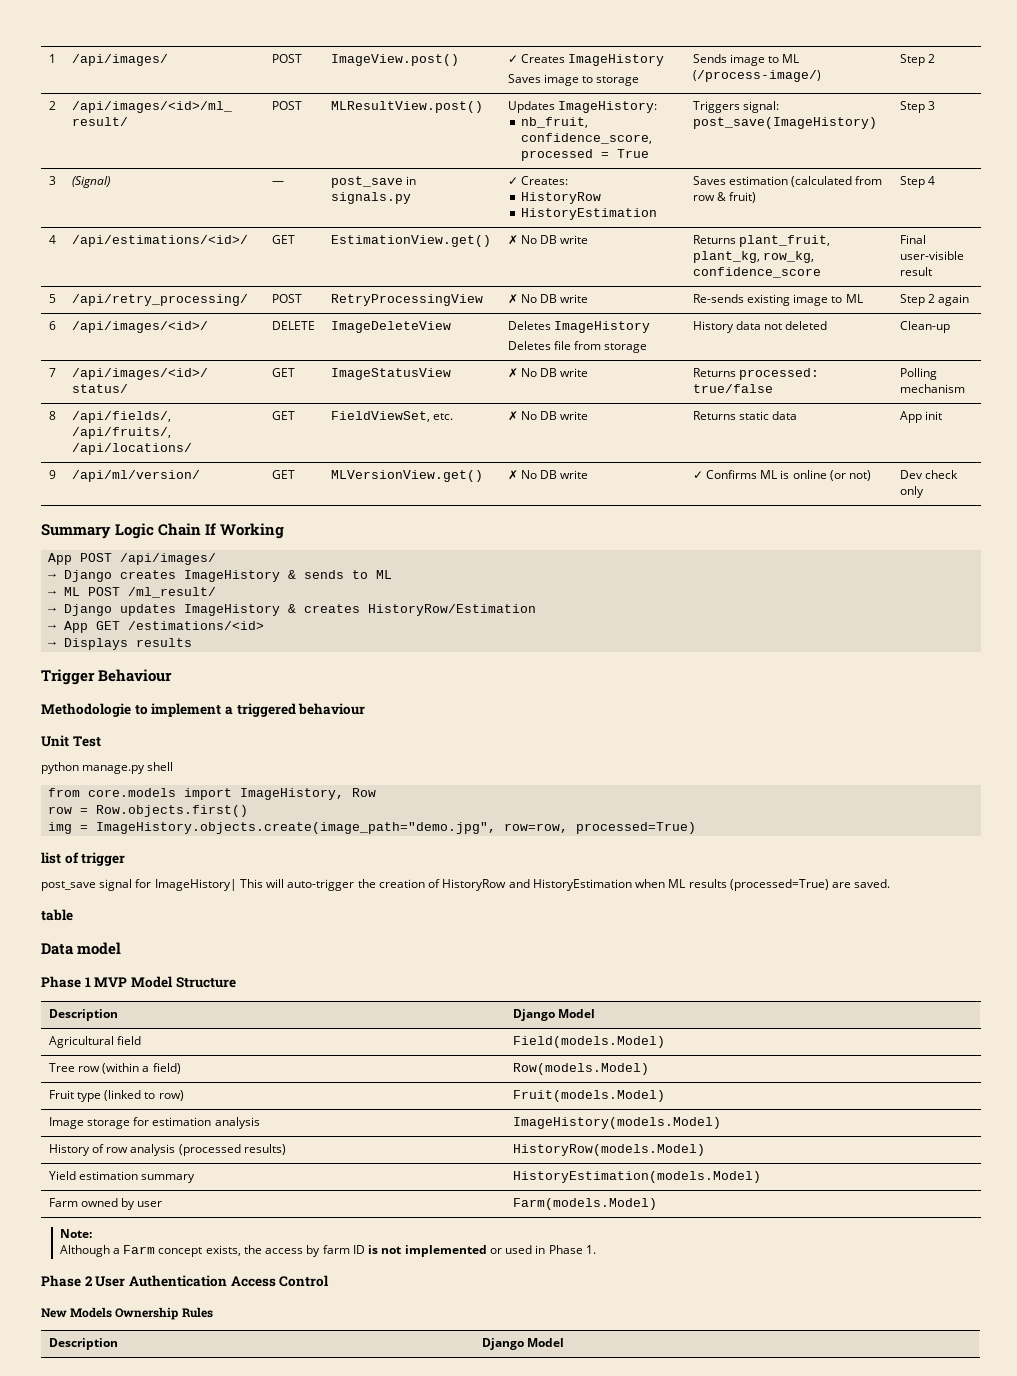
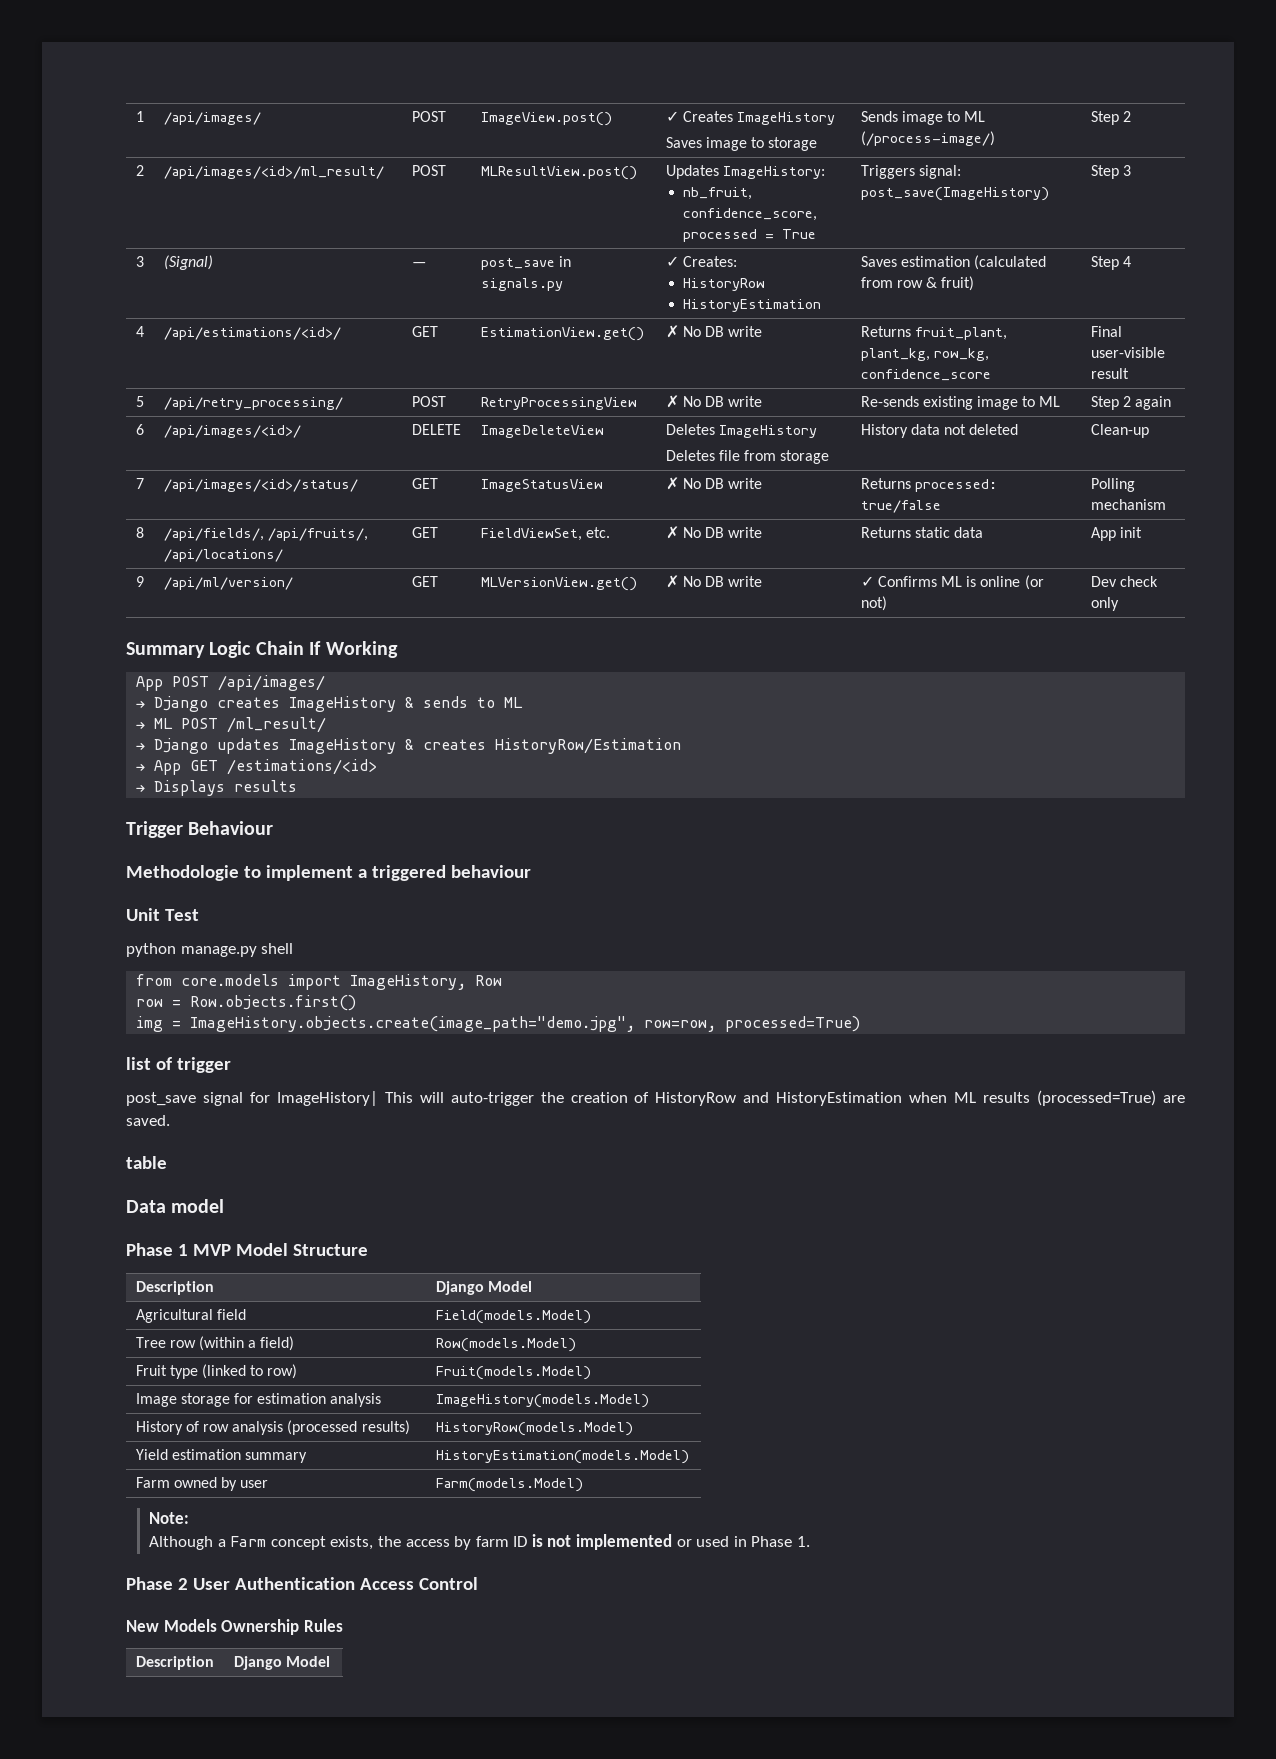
- 4 | /api/estimations/<id>/ | GET | EstimationView.get() | ✗ No DB write | Returns plant_fruit, plant_kg, row_kg, confidence_score | Final user-visible result
+ 4 | /api/estimations/<id>/ | GET | EstimationView.get() | ✗ No DB write | Returns fruit_plant, plant_kg, row_kg, confidence_score | Final user-visible result

